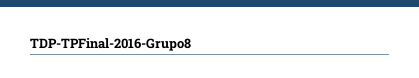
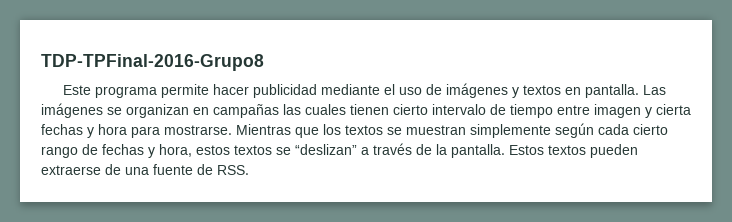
+ Este programa permite hacer publicidad mediante el uso de imágenes y textos en pantalla. Las imágenes se organizan en campañas las cuales tienen cierto intervalo de tiempo entre imagen y cierta fechas y hora para mostrarse. Mientras que los textos se muestran simplemente según cada cierto rango de fechas y hora, estos textos se “deslizan” a través de la pantalla. Estos textos pueden extraerse de una fuente de RSS.

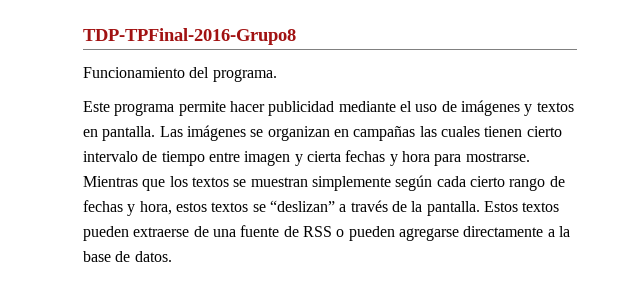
+ Funcionamiento del programa.
- Estos textos pueden extraerse de una fuente de RSS.
+ Estos textos pueden extraerse de una fuente de RSS o pueden agregarse directamente a la base de datos.

